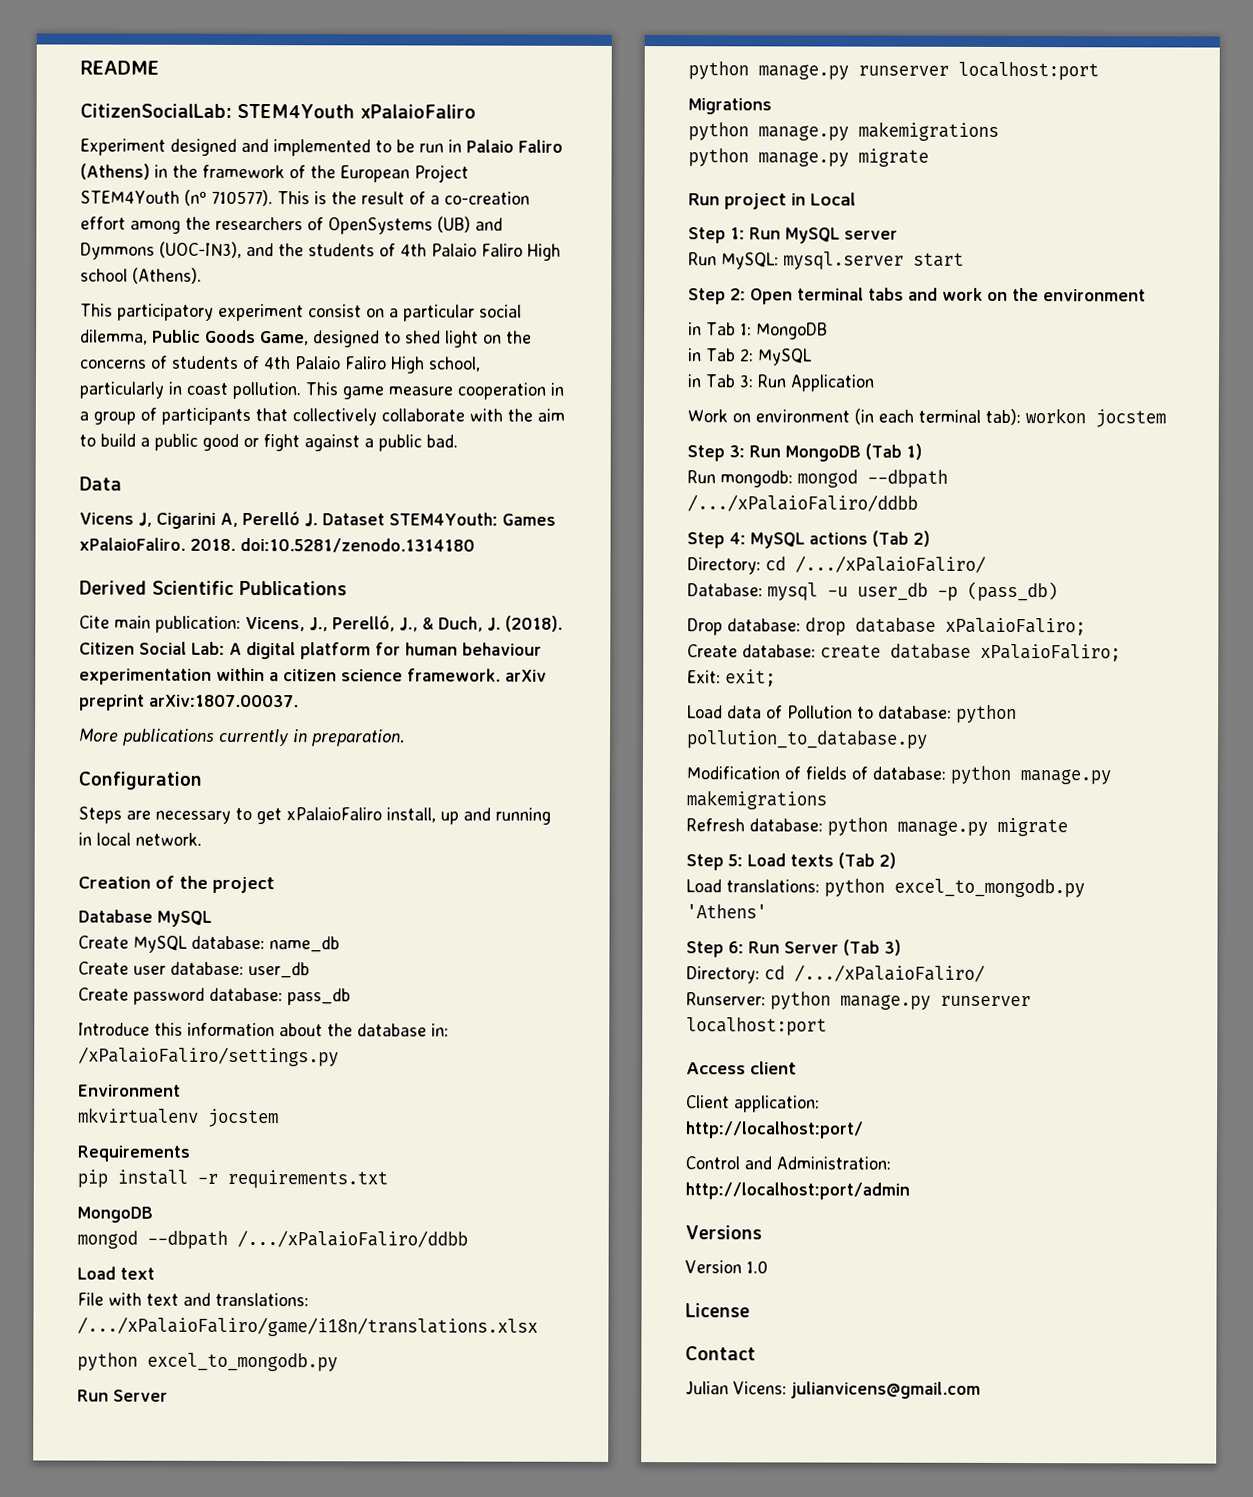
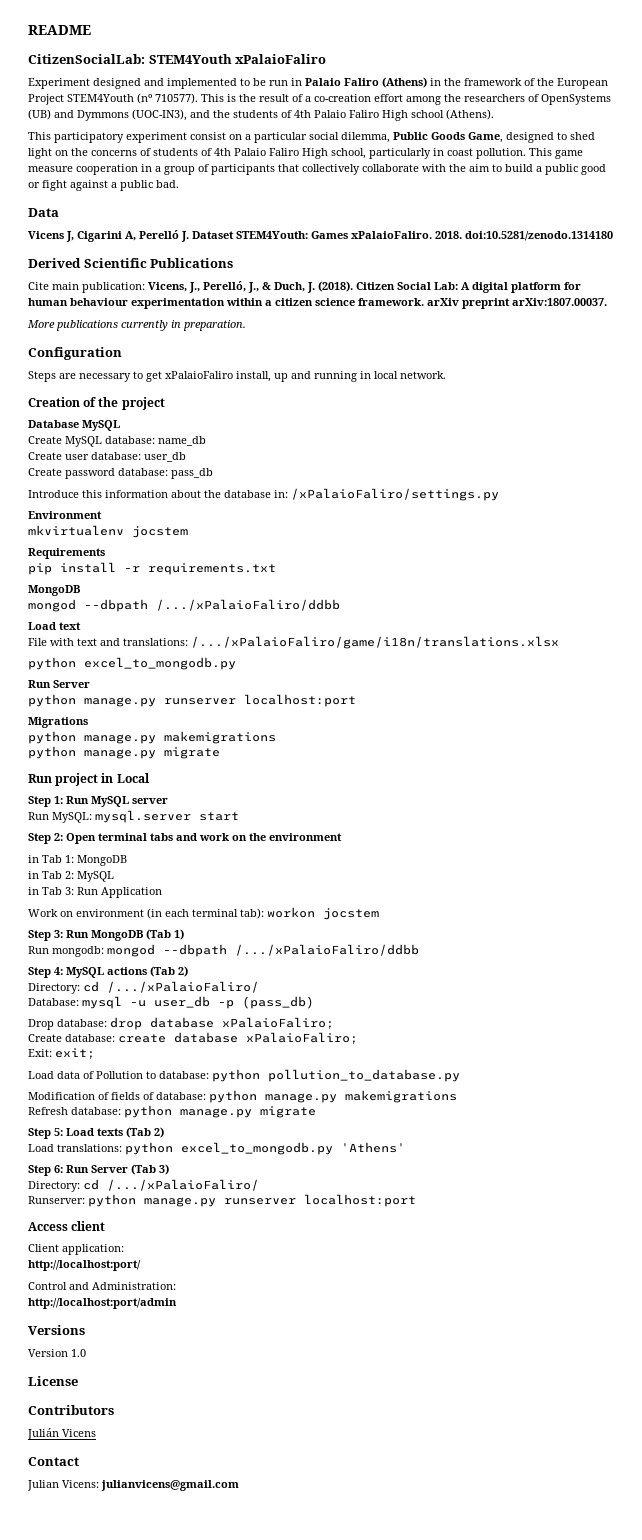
+ Contributors
+ Julián Vicens

